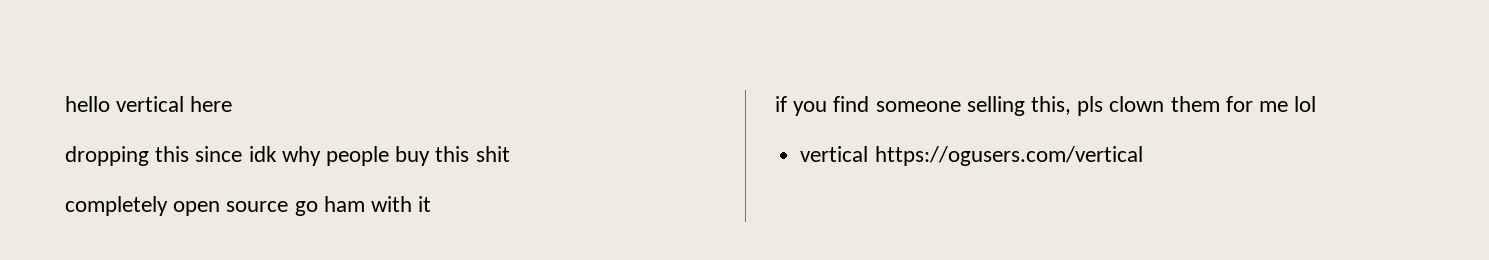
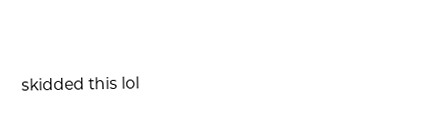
- hello vertical here
- dropping this since idk why people buy this shit
- completely open source go ham with it
- if you find someone selling this, pls clown them for me lol
+ skidded this lol
- vertical https://ogusers.com/vertical

